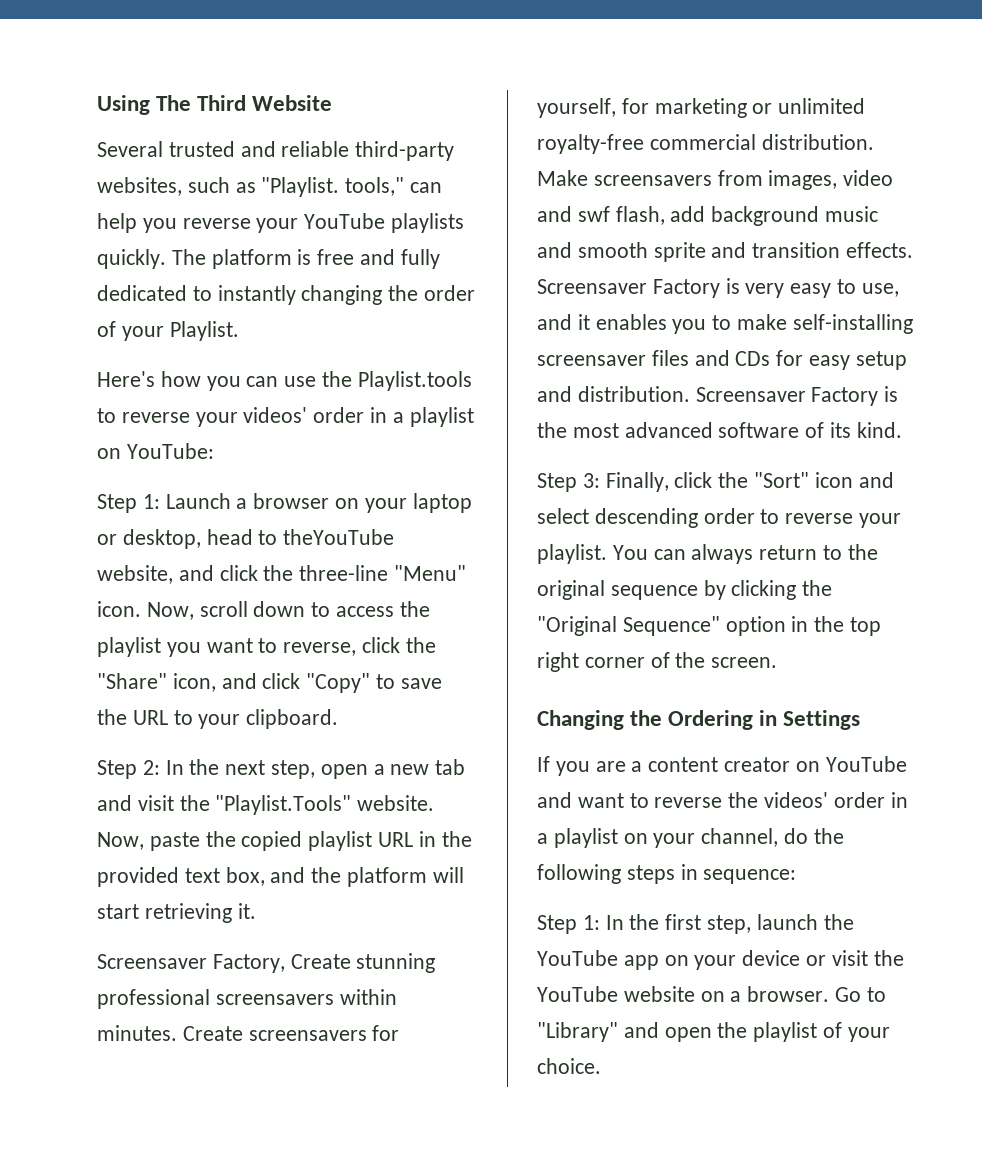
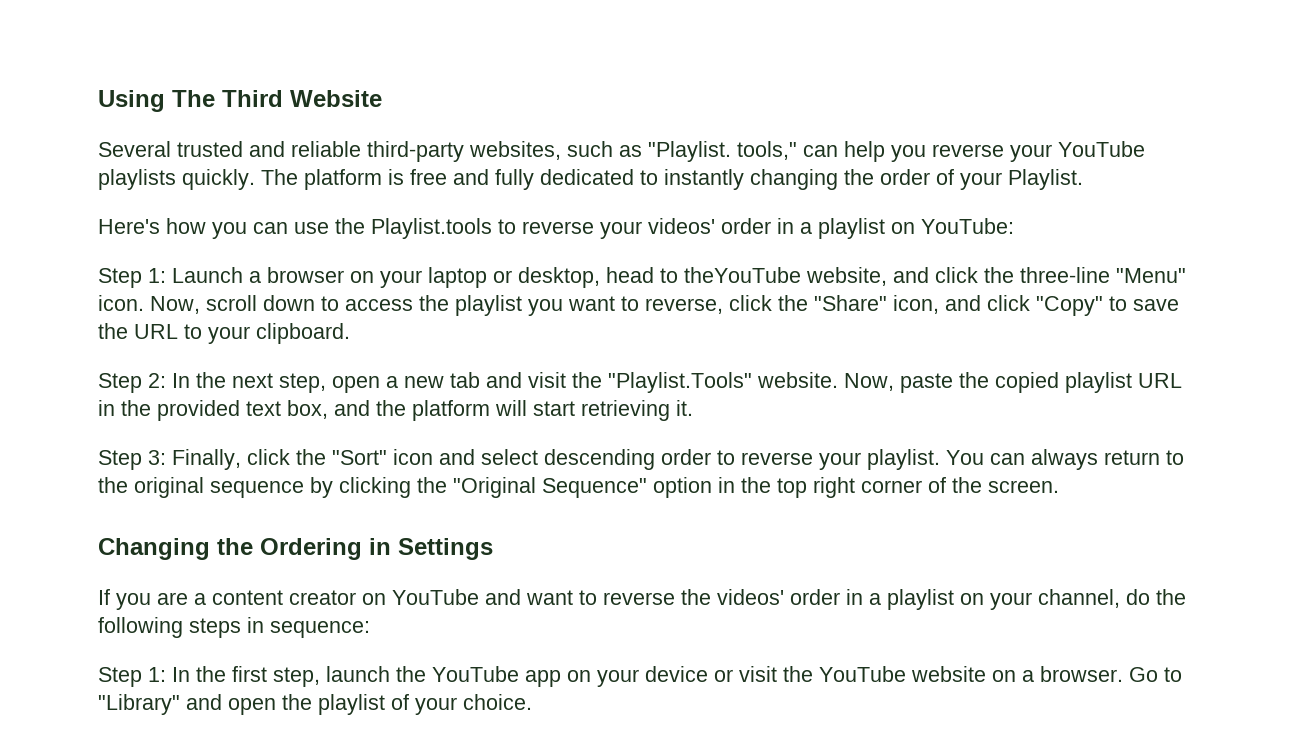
- Screensaver Factory, Create stunning professional screensavers within minutes. Create screensavers for yourself, for marketing or unlimited royalty-free commercial distribution. Make screensavers from images, video and swf flash, add background music and smooth sprite and transition effects. Screensaver Factory is very easy to use, and it enables you to make self-installing screensaver files and CDs for easy setup and distribution. Screensaver Factory is the most advanced software of its kind.

